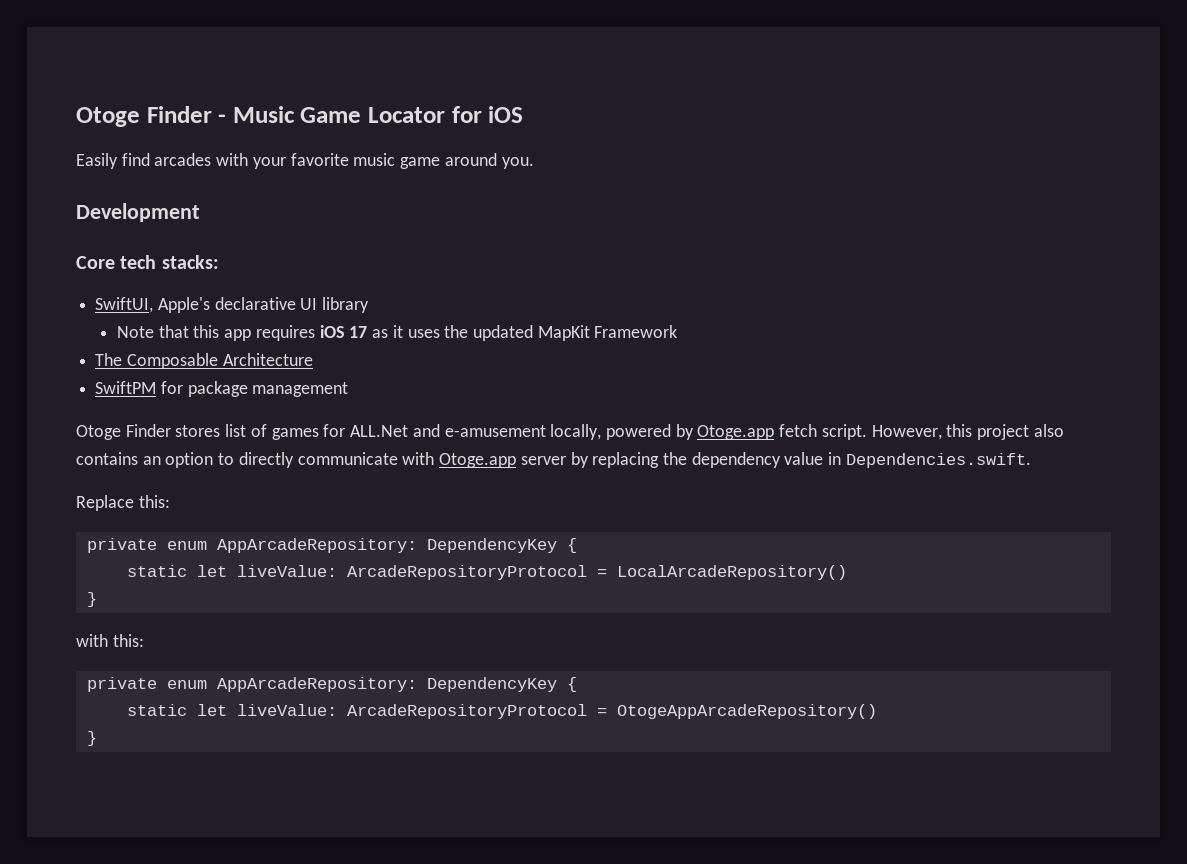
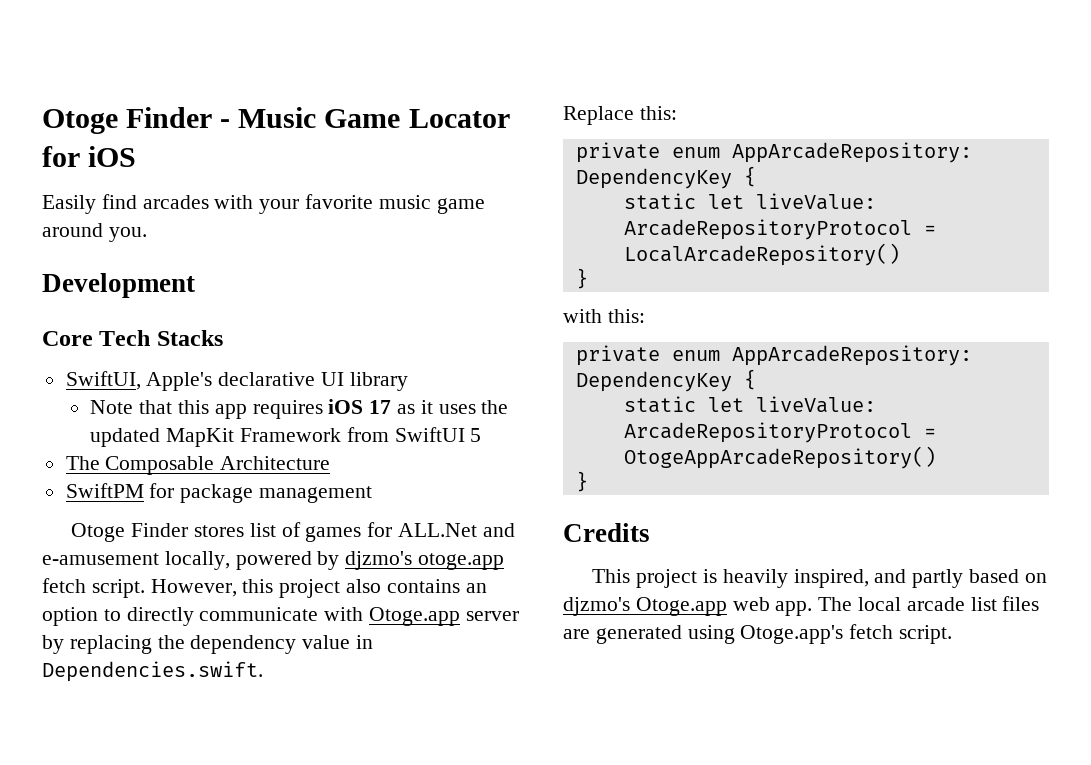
- Core tech stacks:
+ Core Tech Stacks
- Note that this app requires iOS 17 as it uses the updated MapKit Framework
+ Note that this app requires iOS 17 as it uses the updated MapKit Framework from SwiftUI 5
- Otoge Finder stores list of games for ALL.Net and e-amusement locally, powered by Otoge.app fetch script.
+ Otoge Finder stores list of games for ALL.Net and e-amusement locally, powered by djzmo's otoge.app fetch script.
+ Credits
+ This project is heavily inspired, and partly based on djzmo's Otoge.app web app. The local arcade list files are generated using Otoge.app's fetch script.

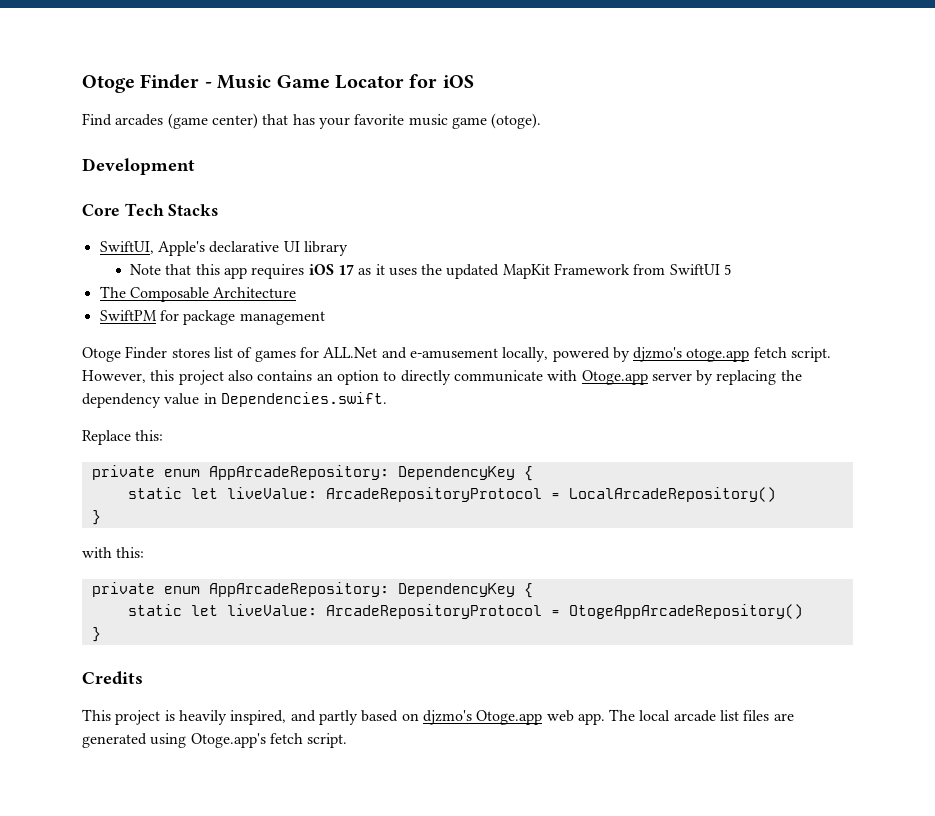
- Easily find arcades with your favorite music game around you.
+ Find arcades (game center) that has your favorite music game (otoge).

